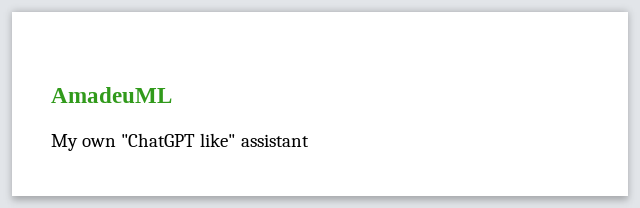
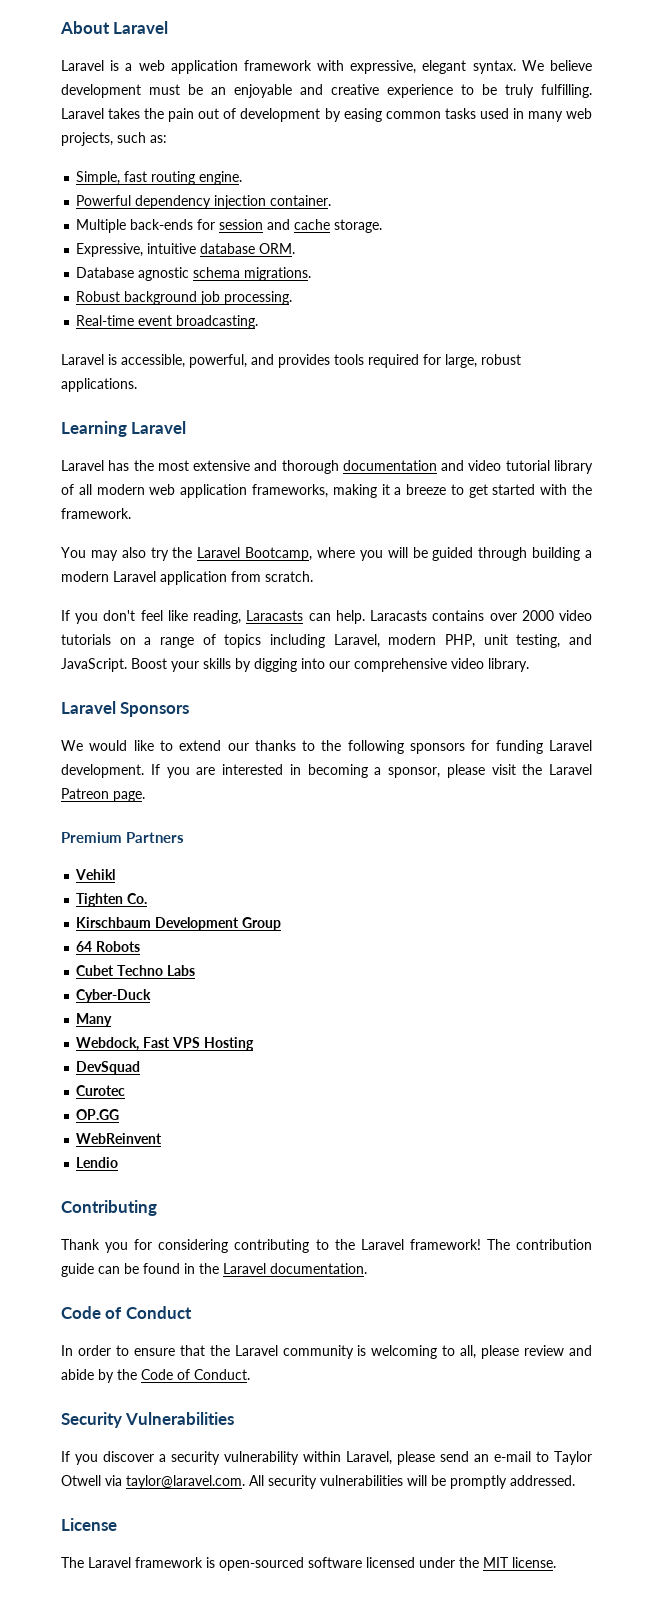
- AmadeuML
- My own "ChatGPT like" assistant
+ About Laravel
+ Laravel is a web application framework with expressive, elegant syntax. We believe development must be an enjoyable and creative experience to be truly fulfilling. Laravel takes the pain out of development by easing common tasks used in many web projects, such as:
+ Simple, fast routing engine.
+ Powerful dependency injection container.
+ Multiple back-ends for session and cache storage.
+ Expressive, intuitive database ORM.
+ Database agnostic schema migrations.
+ Robust background job processing.
+ Real-time event broadcasting.
+ Laravel is accessible, powerful, and provides tools required for large, robust applications.
+ Learning Laravel
+ Laravel has the most extensive and thorough documentation and video tutorial library of all modern web application frameworks, making it a breeze to get started with the framework.
+ You may also try the Laravel Bootcamp, where you will be guided through building a modern Laravel application from scratch.
+ If you don't feel like reading, Laracasts can help. Laracasts contains over 2000 video tutorials on a range of topics including Laravel, modern PHP, unit testing, and JavaScript. Boost your skills by digging into our comprehensive video library.
+ Laravel Sponsors
+ We would like to extend our thanks to the following sponsors for funding Laravel development. If you are interested in becoming a sponsor, please visit the Laravel Patreon page.
+ Premium Partners
+ Vehikl
+ Tighten Co.
+ Kirschbaum Development Group
+ 64 Robots
+ Cubet Techno Labs
+ Cyber-Duck
+ Many
+ Webdock, Fast VPS Hosting
+ DevSquad
+ Curotec
+ OP.GG
+ WebReinvent
+ Lendio
+ Contributing
+ Thank you for considering contributing to the Laravel framework! The contribution guide can be found in the Laravel documentation.
+ Code of Conduct
+ In order to ensure that the Laravel community is welcoming to all, please review and abide by the Code of Conduct.
+ Security Vulnerabilities
+ If you discover a security vulnerability within Laravel, please send an e-mail to Taylor Otwell via taylor@laravel.com. All security vulnerabilities will be promptly addressed.
+ License
+ The Laravel framework is open-sourced software licensed under the MIT license.

